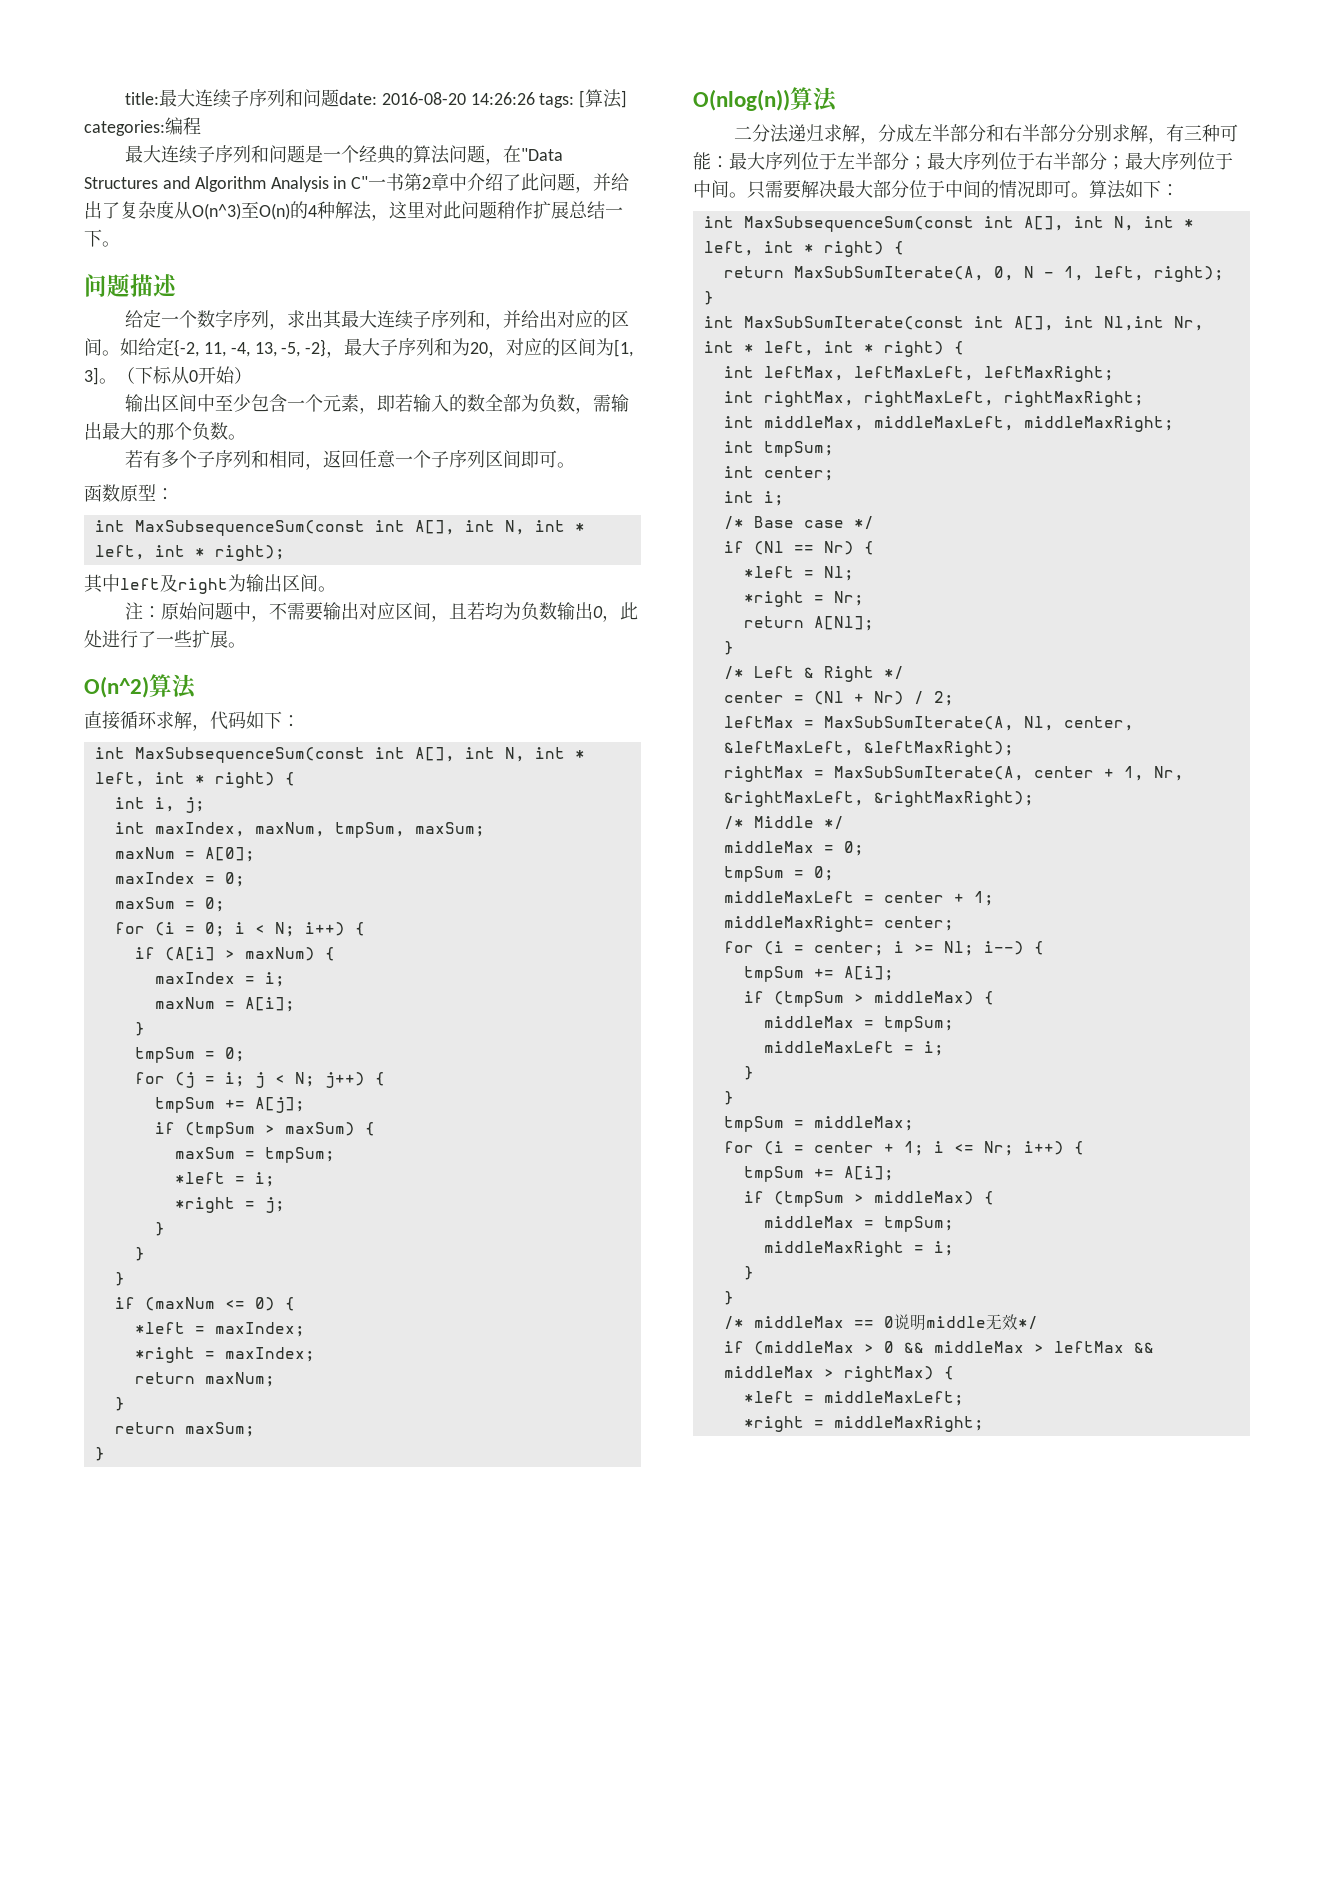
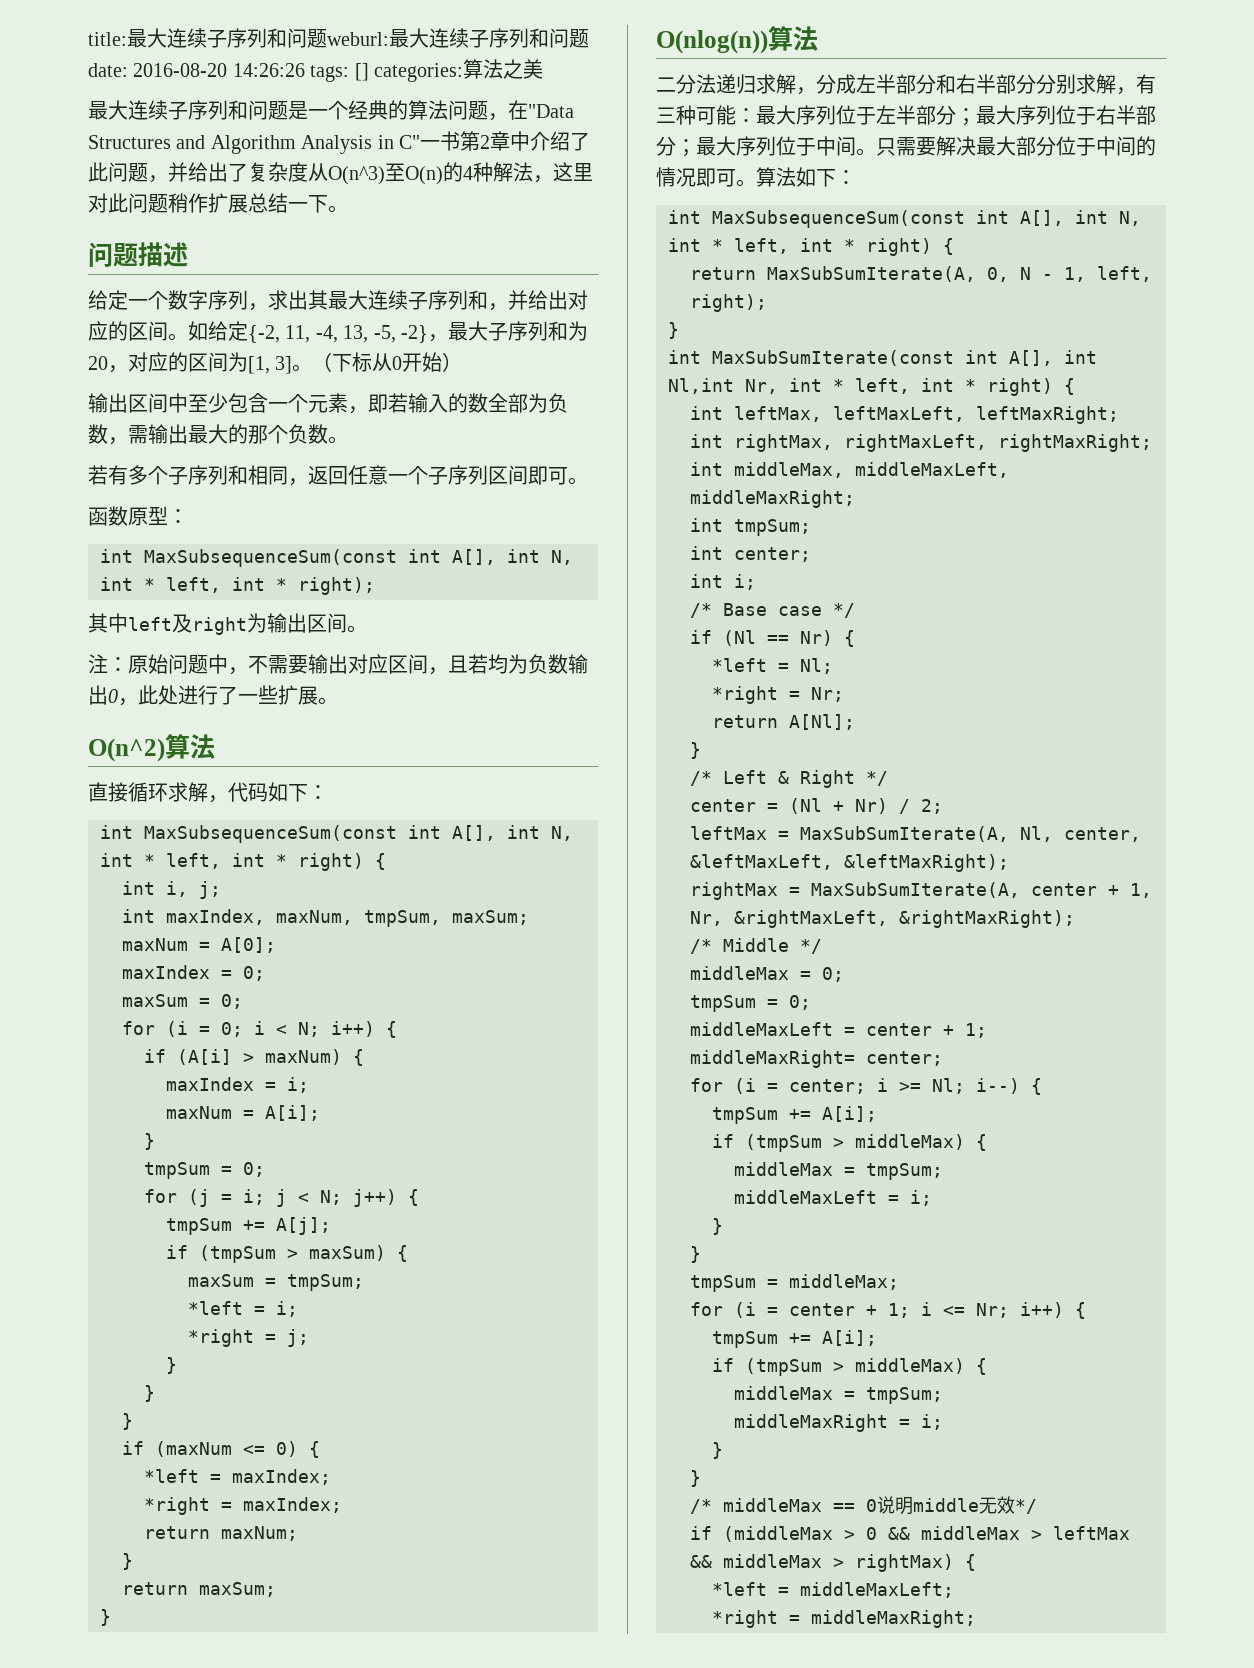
- title:最大连续子序列和问题date: 2016-08-20 14:26:26 tags: [算法] categories:编程
+ title:最大连续子序列和问题weburl:最大连续子序列和问题date: 2016-08-20 14:26:26 tags: [] categories:算法之美

